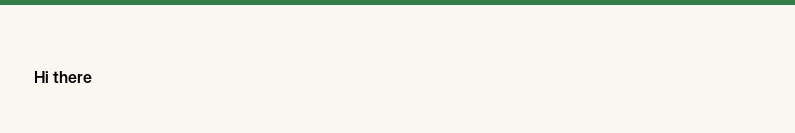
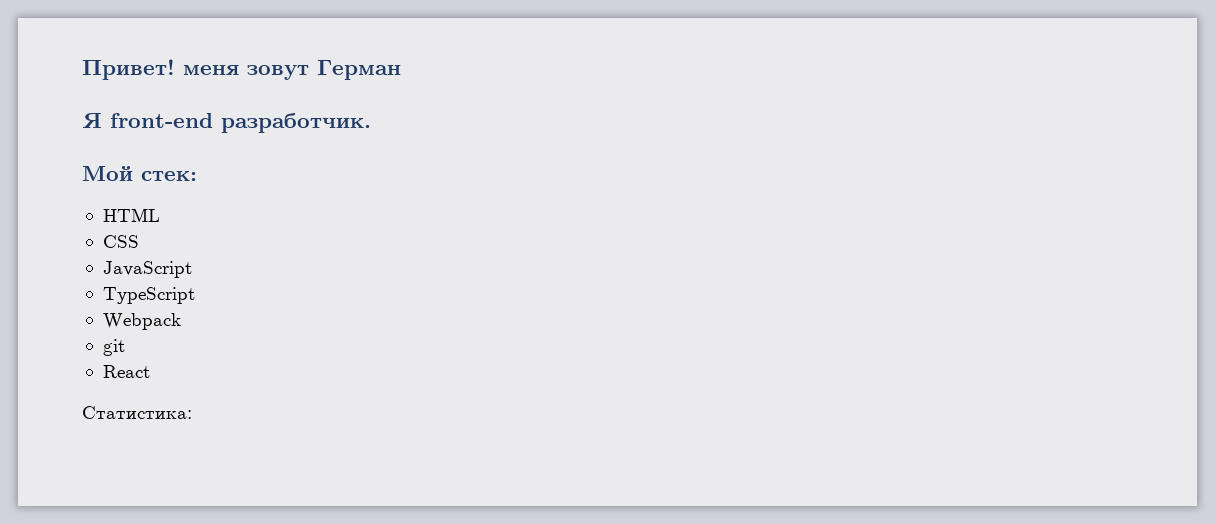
- Hi there
+ Привет! меня зовут Герман
+ Я front-end разработчик.
+ Мой стек:
+ HTML
+ CSS
+ JavaScript
+ TypeScript
+ Webpack
+ git
+ React
+ Статистика:

